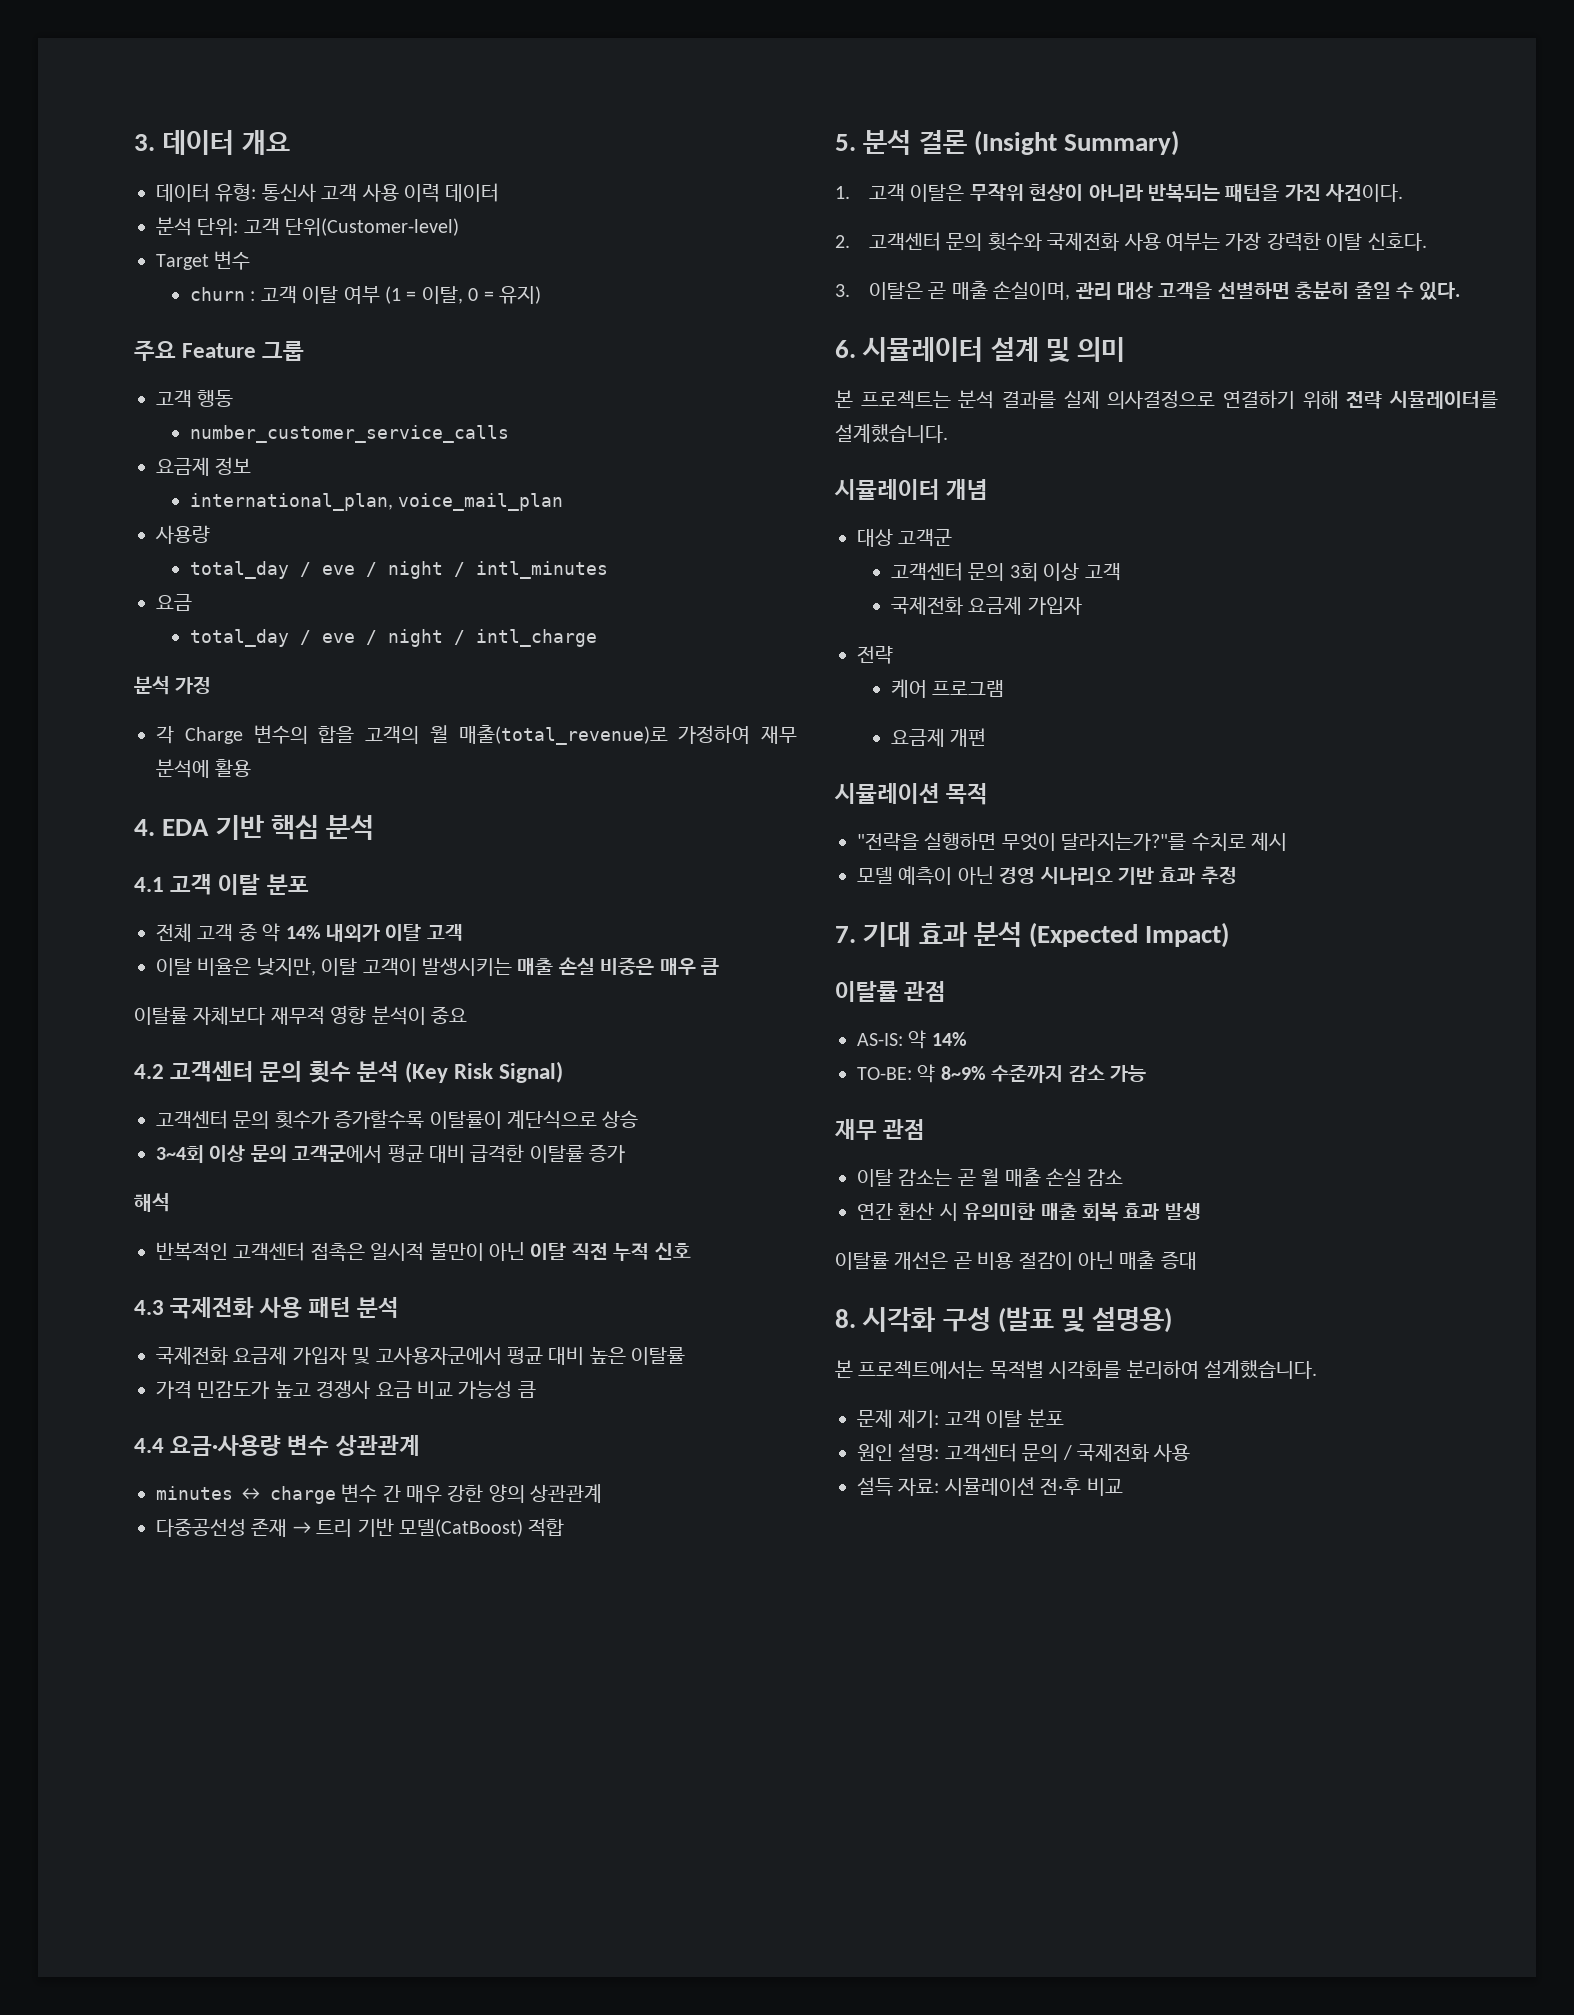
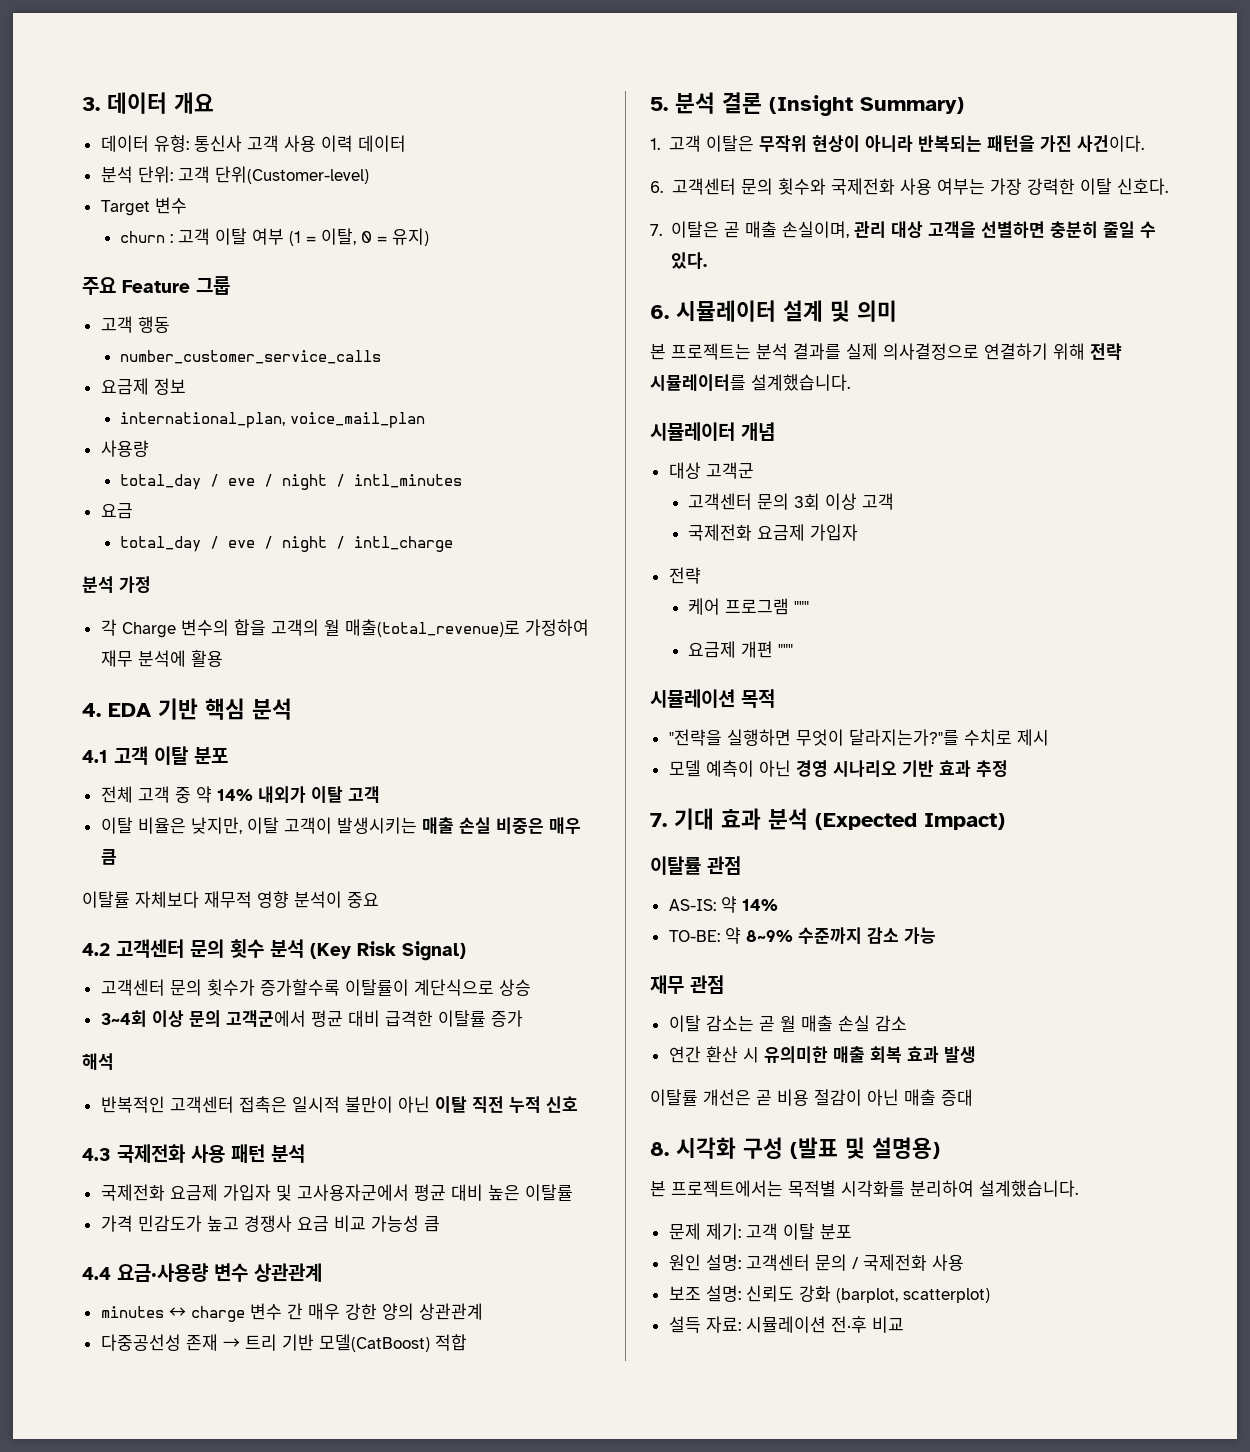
- 2. 고객센터 문의 횟수와 국제전화 사용 여부는 가장 강력한 이탈 신호다.
+ 6. 고객센터 문의 횟수와 국제전화 사용 여부는 가장 강력한 이탈 신호다.
- 3. 이탈은 곧 매출 손실이며, 관리 대상 고객을 선별하면 충분히 줄일 수 있다.
+ 7. 이탈은 곧 매출 손실이며, 관리 대상 고객을 선별하면 충분히 줄일 수 있다.
- 케어 프로그램
+ 케어 프로그램 """
- 요금제 개편
+ 요금제 개편 """
+ 보조 설명: 신뢰도 강화 (barplot, scatterplot)

